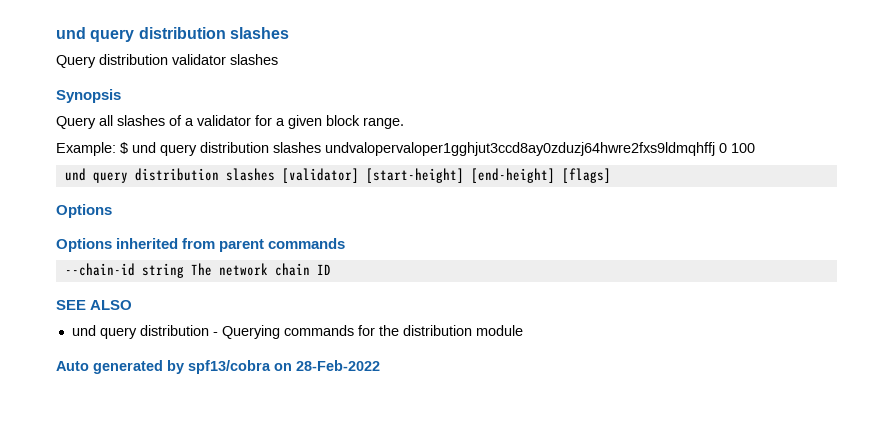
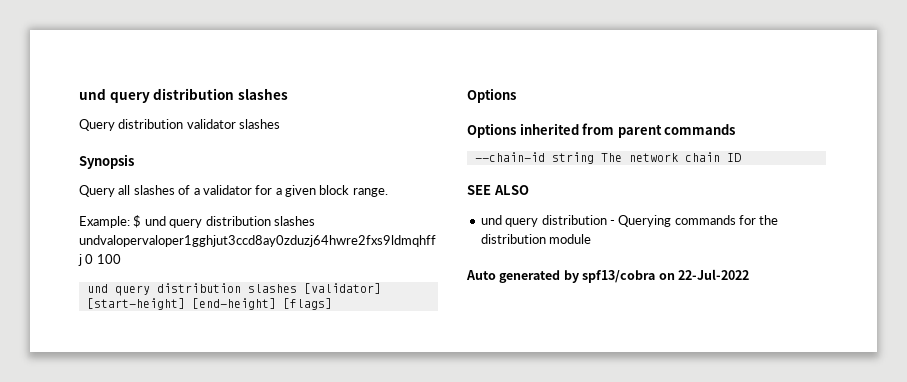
- Auto generated by spf13/cobra on 28-Feb-2022
+ Auto generated by spf13/cobra on 22-Jul-2022

